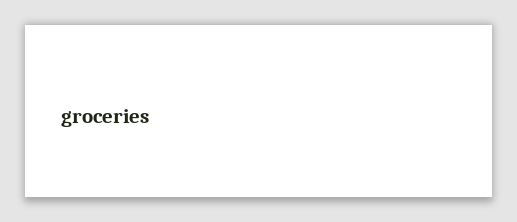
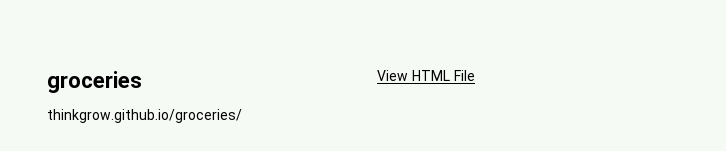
+ thinkgrow.github.io/groceries/
+ View HTML File

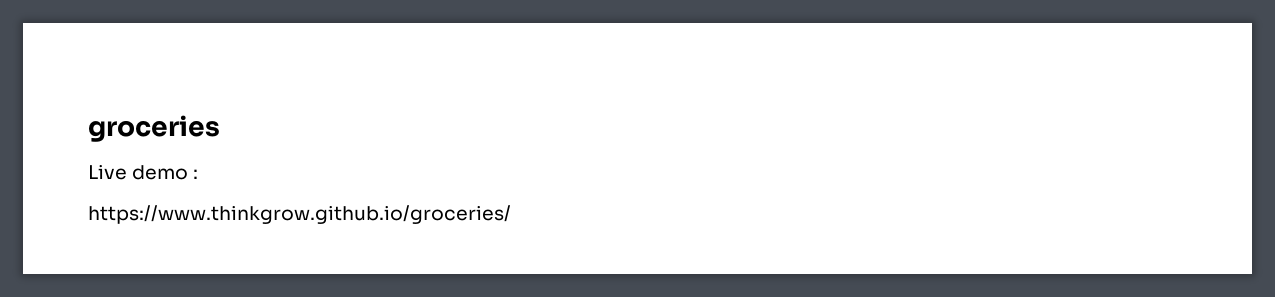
- thinkgrow.github.io/groceries/
- View HTML File
+ Live demo :
+ https://www.thinkgrow.github.io/groceries/

